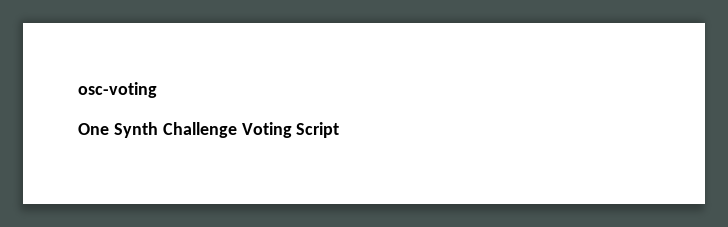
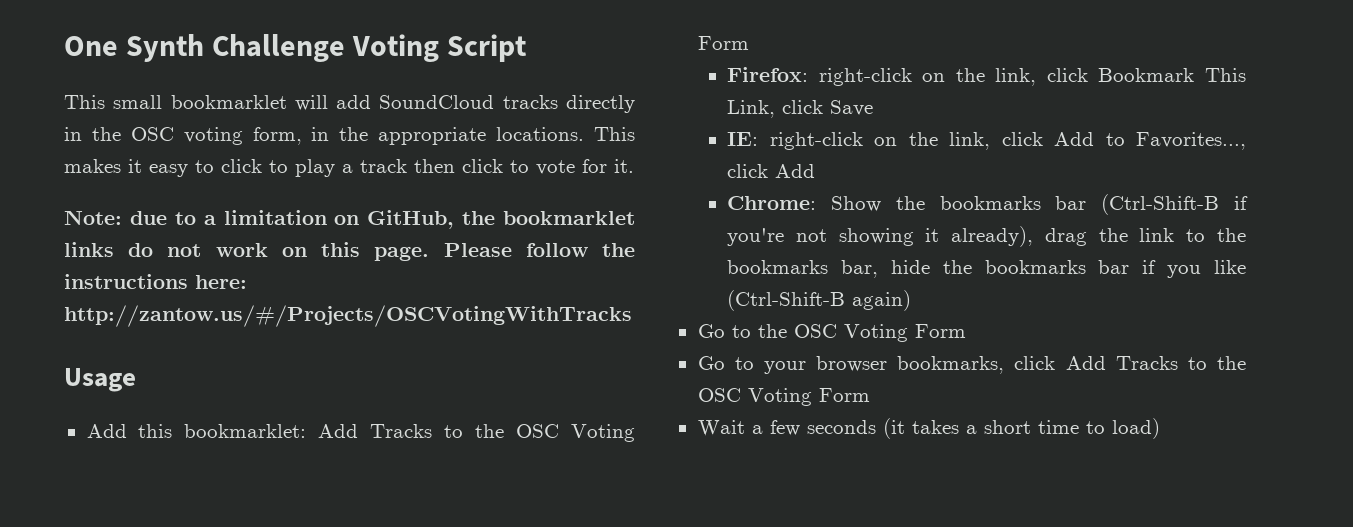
- osc-voting
+ This small bookmarklet will add SoundCloud tracks directly in the OSC voting form, in the appropriate locations. This makes it easy to click to play a track then click to vote for it.
+ Note: due to a limitation on GitHub, the bookmarklet links do not work on this page. Please follow the instructions here: http://zantow.us/#/Projects/OSCVotingWithTracks
+ Usage
+ Add this bookmarklet: Add Tracks to the OSC Voting Form
+ Firefox: right-click on the link, click Bookmark This Link, click Save
+ IE: right-click on the link, click Add to Favorites..., click Add
+ Chrome: Show the bookmarks bar (Ctrl-Shift-B if you're not showing it already), drag the link to the bookmarks bar, hide the bookmarks bar if you like (Ctrl-Shift-B again)
+ Go to the OSC Voting Form
+ Go to your browser bookmarks, click Add Tracks to the OSC Voting Form
+ Wait a few seconds (it takes a short time to load)

